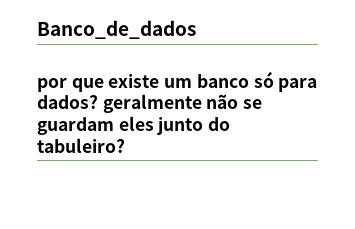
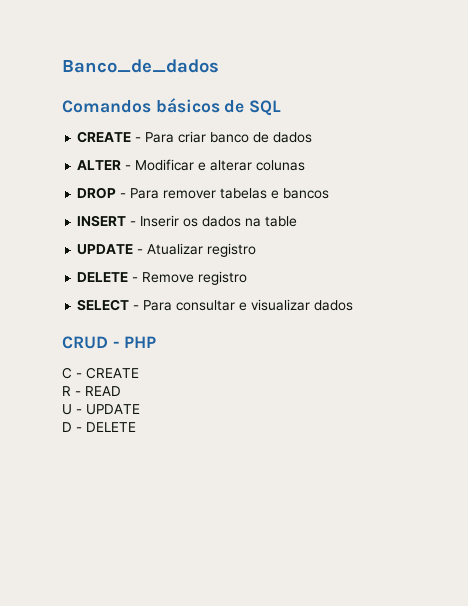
- por que existe um banco só para dados? geralmente não se guardam eles junto do tabuleiro?
+ Comandos básicos de SQL
+ CREATE - Para criar banco de dados
+ ALTER - Modificar e alterar colunas
+ DROP - Para remover tabelas e bancos
+ INSERT - Inserir os dados na table
+ UPDATE - Atualizar registro
+ DELETE - Remove registro
+ SELECT - Para consultar e visualizar dados
+ CRUD - PHP
+ C - CREATE
+ R - READ
+ U - UPDATE
+ D - DELETE

